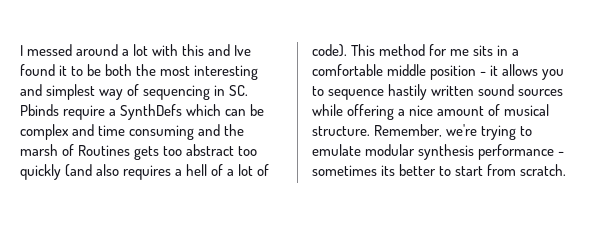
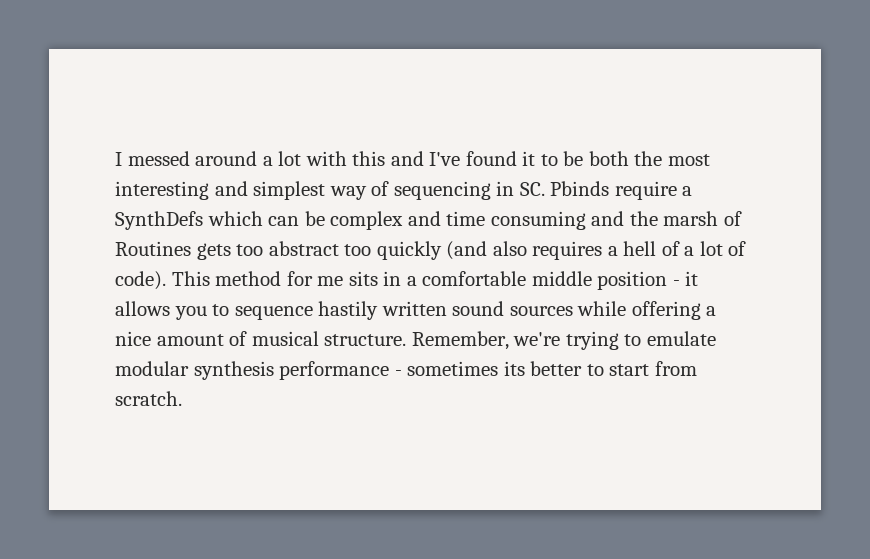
- I messed around a lot with this and Ive found it to be both the most interesting and simplest way of sequencing in SC. Pbinds require a SynthDefs which can be complex and time consuming and the marsh of Routines gets too abstract too quickly (and also requires a hell of a lot of code).
+ I messed around a lot with this and I've found it to be both the most interesting and simplest way of sequencing in SC. Pbinds require a SynthDefs which can be complex and time consuming and the marsh of Routines gets too abstract too quickly (and also requires a hell of a lot of code).

